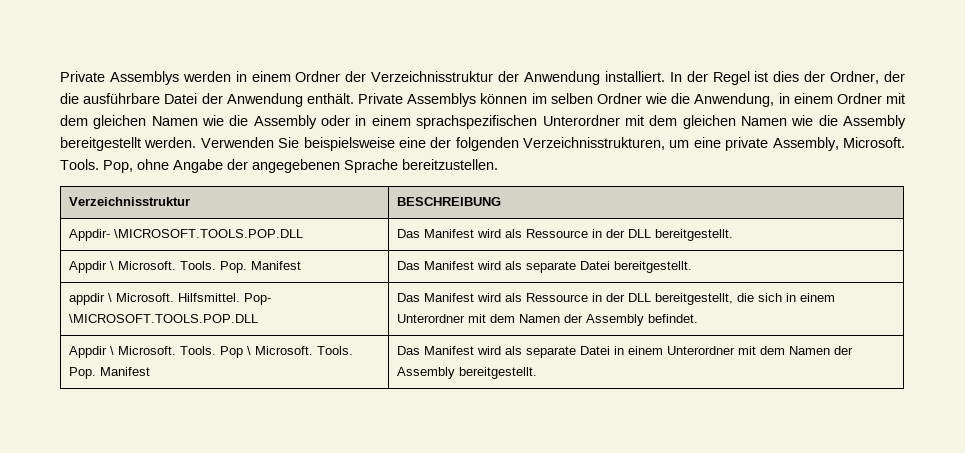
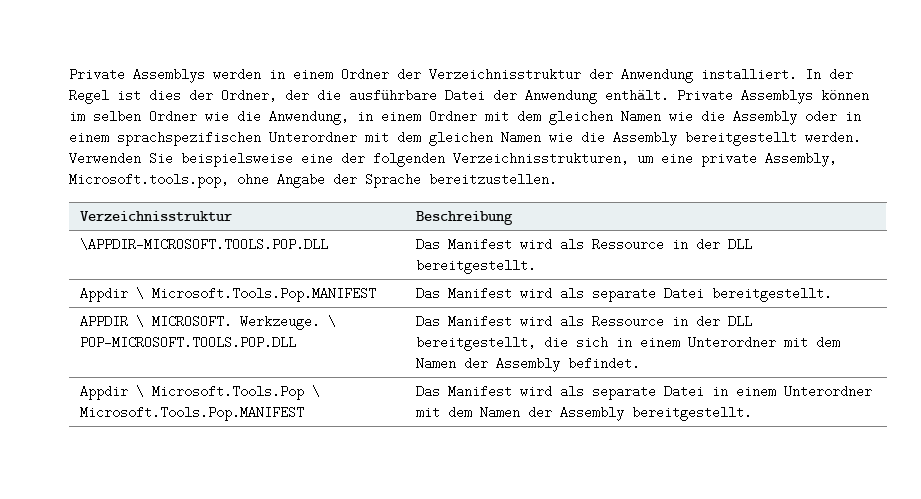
- Verwenden Sie beispielsweise eine der folgenden Verzeichnisstrukturen, um eine private Assembly, Microsoft. Tools. Pop, ohne Angabe der angegebenen Sprache bereitzustellen.
+ Verwenden Sie beispielsweise eine der folgenden Verzeichnisstrukturen, um eine private Assembly, Microsoft.tools.pop, ohne Angabe der Sprache bereitzustellen.
- Verzeichnisstruktur | BESCHREIBUNG
- Appdir- \MICROSOFT.TOOLS.POP.DLL | Das Manifest wird als Ressource in der DLL bereitgestellt.
+ Verzeichnisstruktur | Beschreibung
+ \APPDIR-MICROSOFT.TOOLS.POP.DLL | Das Manifest wird als Ressource in der DLL bereitgestellt.
- Appdir \ Microsoft. Tools. Pop. Manifest | Das Manifest wird als separate Datei bereitgestellt.
+ Appdir \ Microsoft.Tools.Pop.MANIFEST | Das Manifest wird als separate Datei bereitgestellt.
- appdir \ Microsoft. Hilfsmittel. Pop- \MICROSOFT.TOOLS.POP.DLL | Das Manifest wird als Ressource in der DLL bereitgestellt, die sich in einem Unterordner mit dem Namen der Assembly befindet.
+ APPDIR \ MICROSOFT. Werkzeuge. \ POP-MICROSOFT.TOOLS.POP.DLL | Das Manifest wird als Ressource in der DLL bereitgestellt, die sich in einem Unterordner mit dem Namen der Assembly befindet.
- Appdir \ Microsoft. Tools. Pop \ Microsoft. Tools. Pop. Manifest | Das Manifest wird als separate Datei in einem Unterordner mit dem Namen der Assembly bereitgestellt.
+ Appdir \ Microsoft.Tools.Pop \ Microsoft.Tools.Pop.MANIFEST | Das Manifest wird als separate Datei in einem Unterordner mit dem Namen der Assembly bereitgestellt.

